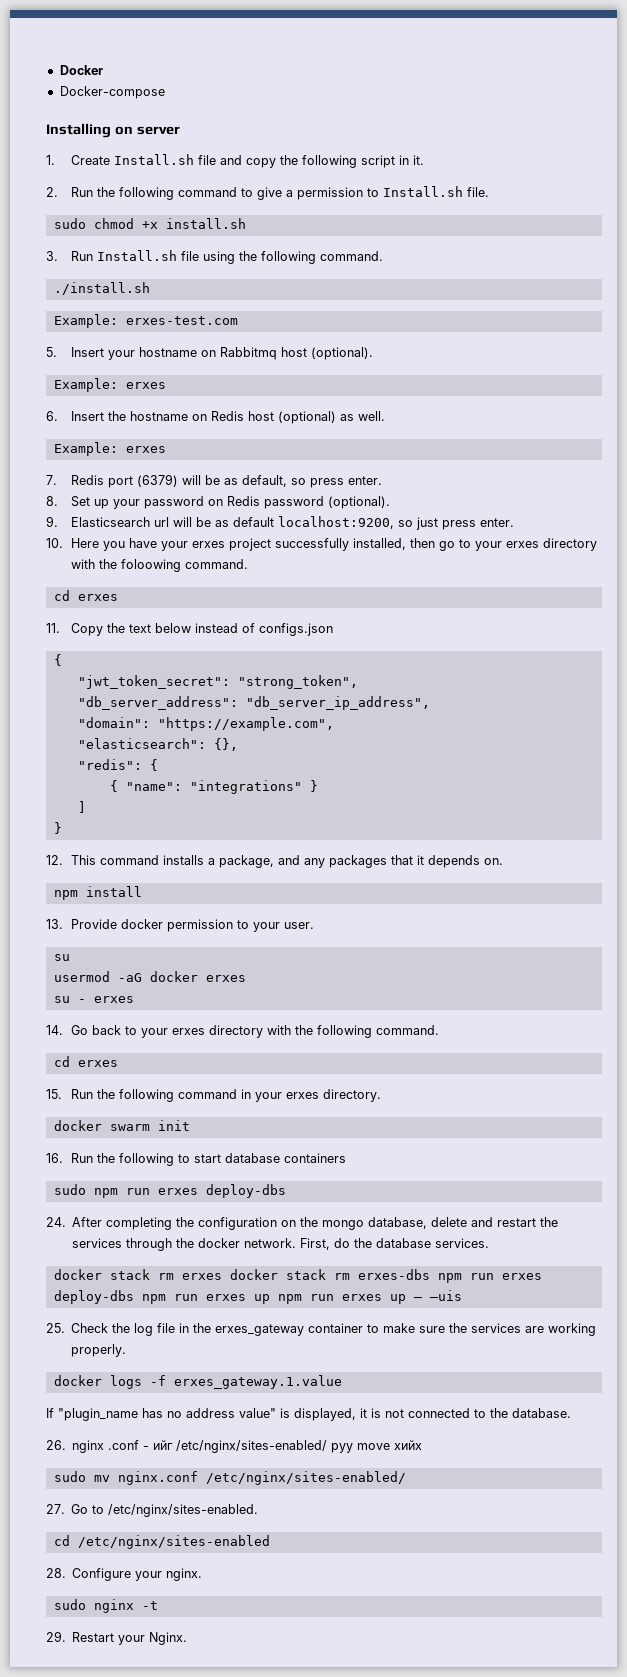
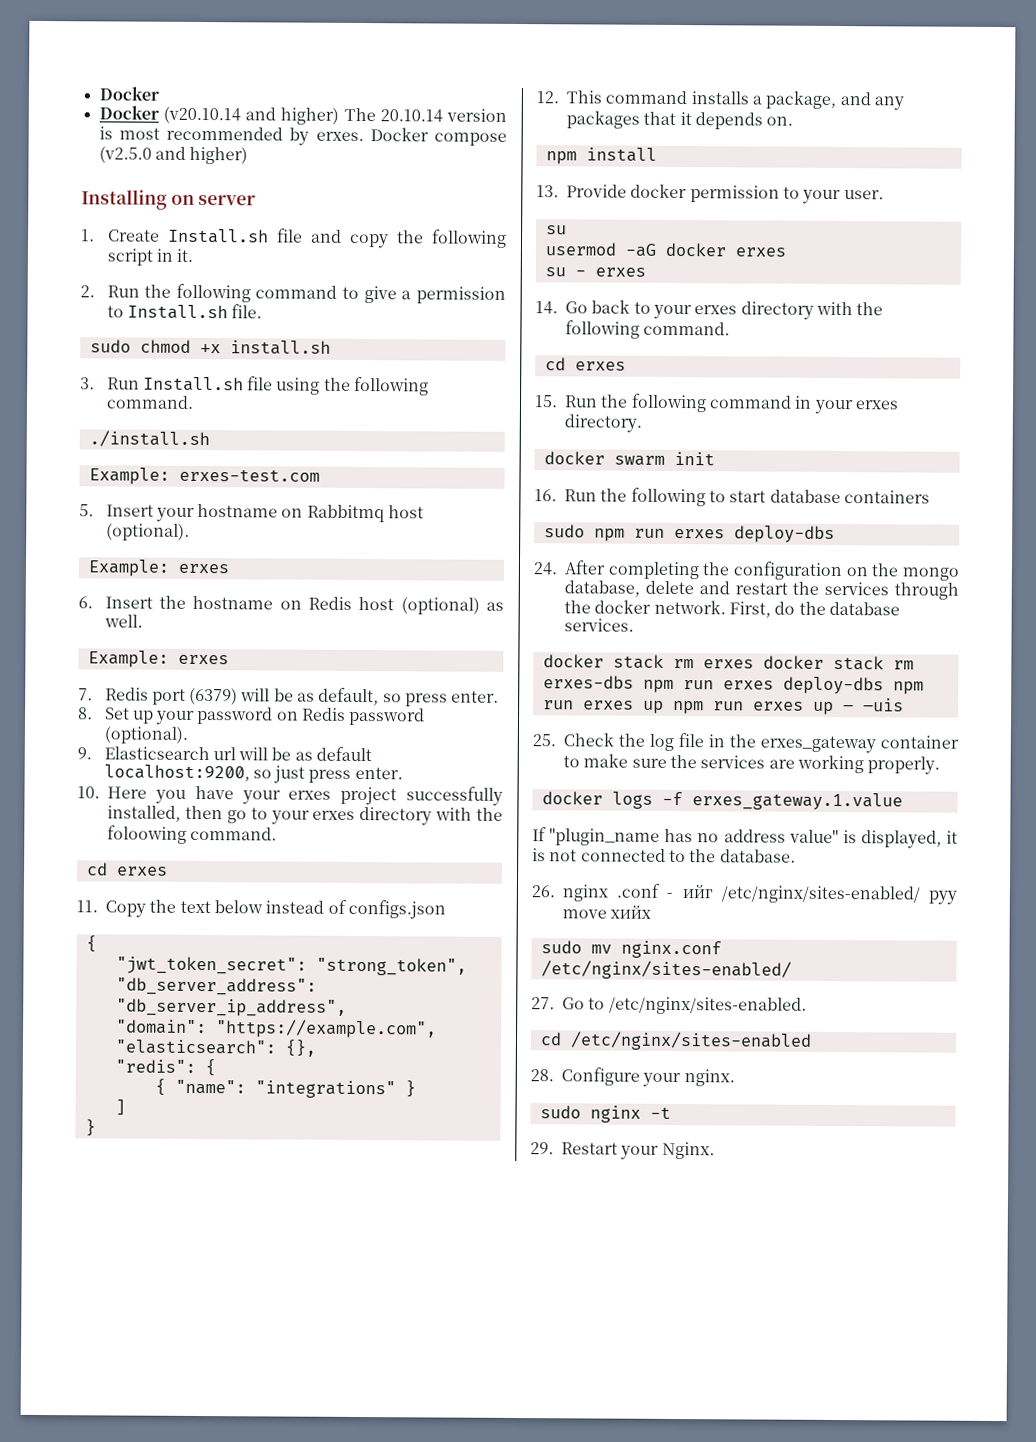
- Docker-compose
+ Docker (v20.10.14 and higher) The 20.10.14 version is most recommended by erxes. Docker compose (v2.5.0 and higher)

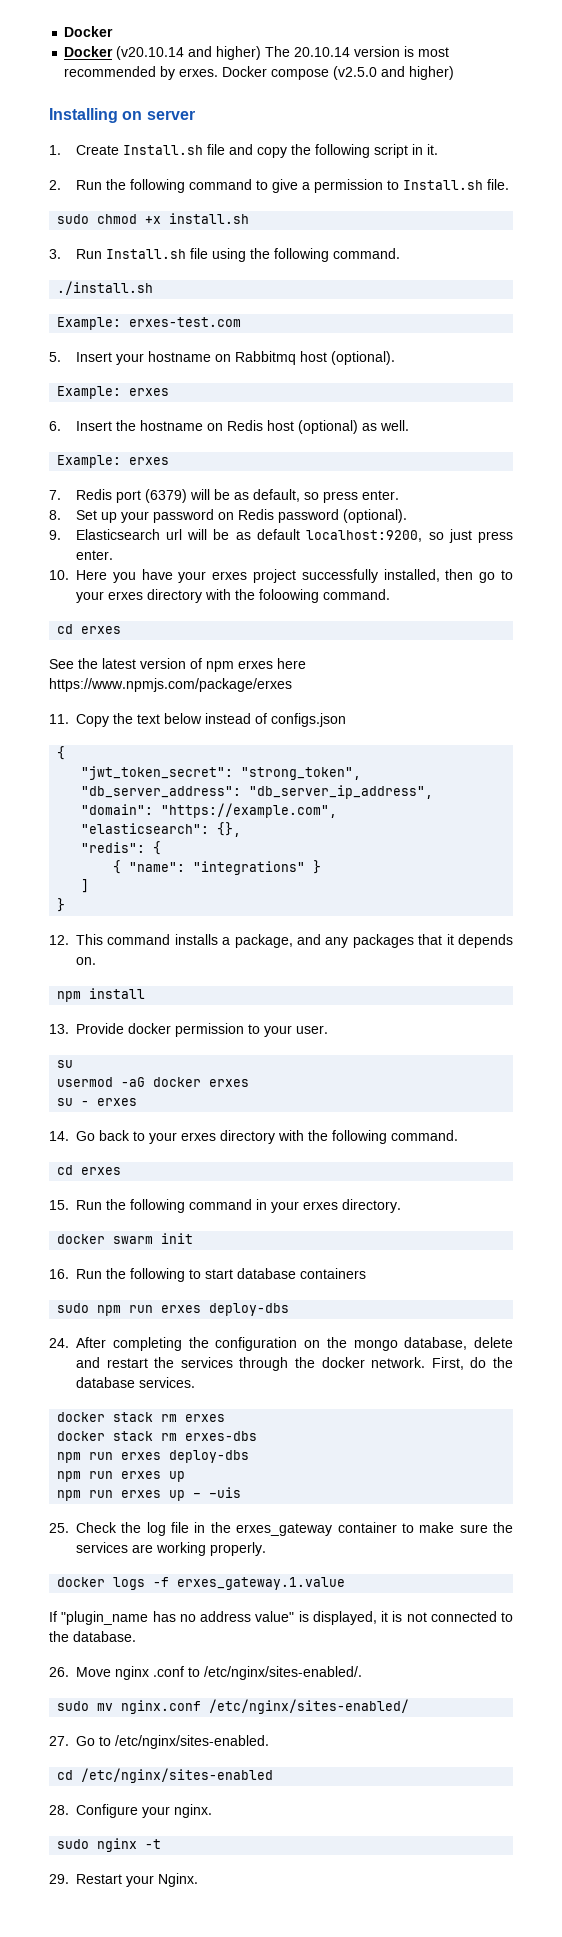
+ See the latest version of npm erxes here https://www.npmjs.com/package/erxes
- docker stack rm erxes docker stack rm erxes-dbs npm run erxes deploy-dbs npm run erxes up npm run erxes up – –uis
+ docker stack rm erxes
+ docker stack rm erxes-dbs
+ npm run erxes deploy-dbs
+ npm run erxes up
+ npm run erxes up – –uis
- 26. nginx .conf - ийг /etc/nginx/sites-enabled/ руу move хийх
+ 26. Move nginx .conf to /etc/nginx/sites-enabled/.

